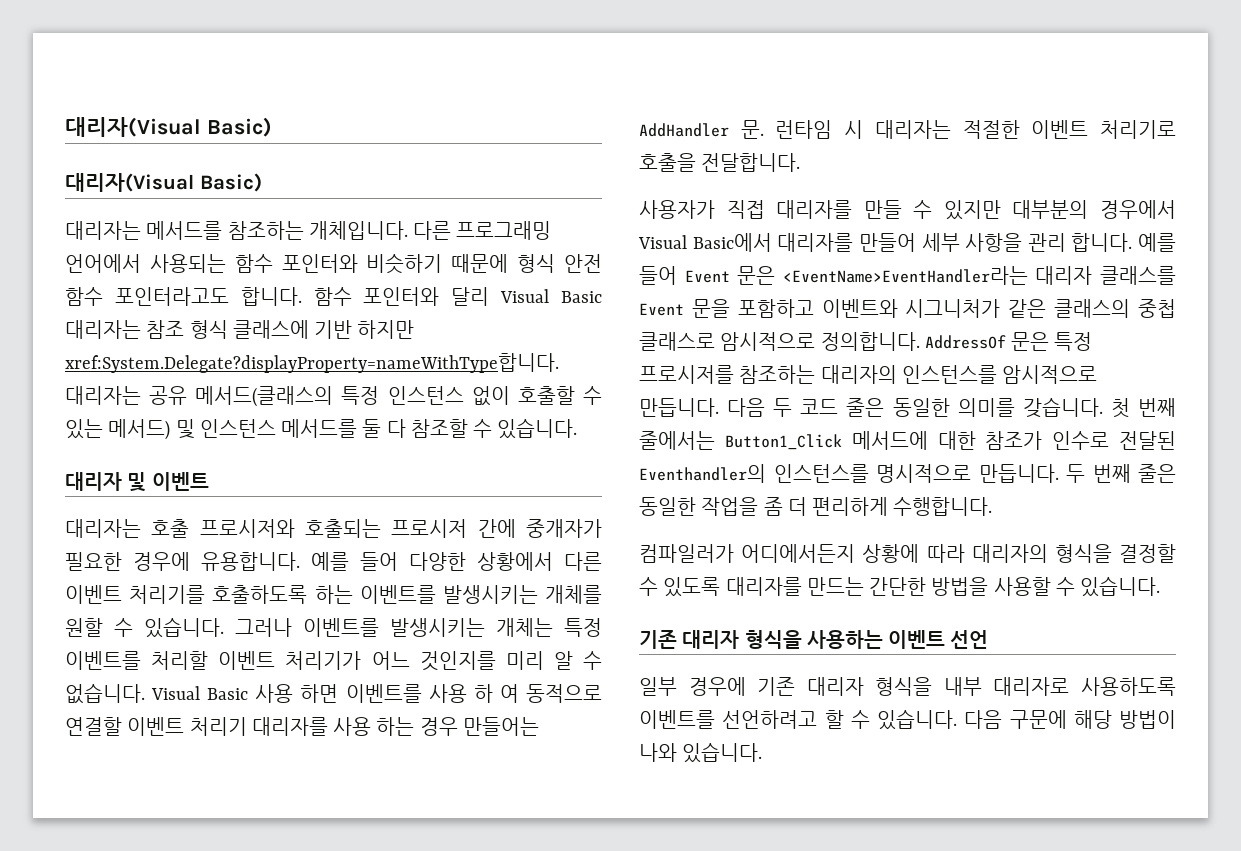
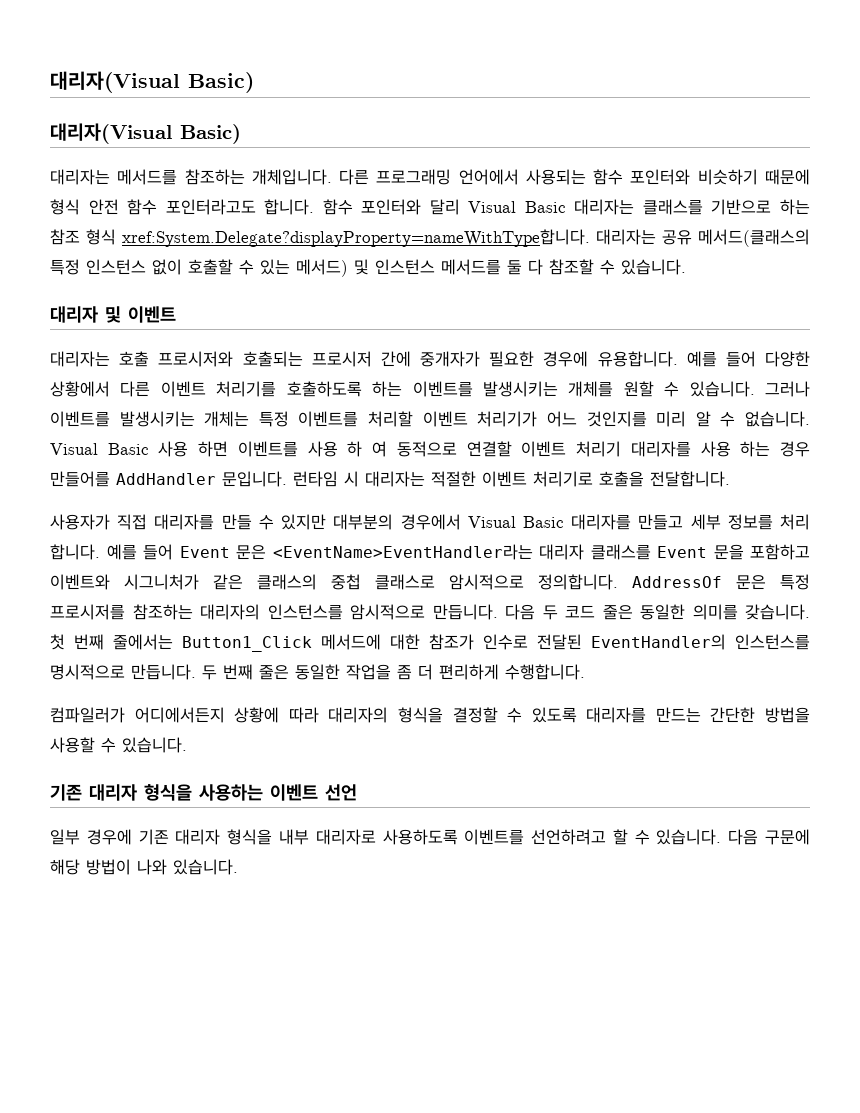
- 함수 포인터와 달리 Visual Basic 대리자는 참조 형식 클래스에 기반 하지만 xref:System.Delegate?displayProperty=nameWithType합니다. 대리자는 공유 메서드(클래스의 특정 인스턴스 없이 호출할 수 있는 메서드) 및 인스턴스 메서드를 둘 다 참조할 수 있습니다.
+ 함수 포인터와 달리 Visual Basic 대리자는 클래스를 기반으로 하는 참조 형식 xref:System.Delegate?displayProperty=nameWithType합니다. 대리자는 공유 메서드(클래스의 특정 인스턴스 없이 호출할 수 있는 메서드) 및 인스턴스 메서드를 둘 다 참조할 수 있습니다.
- Visual Basic 사용 하면 이벤트를 사용 하 여 동적으로 연결할 이벤트 처리기 대리자를 사용 하는 경우 만들어는 AddHandler 문.
+ Visual Basic 사용 하면 이벤트를 사용 하 여 동적으로 연결할 이벤트 처리기 대리자를 사용 하는 경우 만들어를 AddHandler 문입니다.
- 사용자가 직접 대리자를 만들 수 있지만 대부분의 경우에서 Visual Basic에서 대리자를 만들어 세부 사항을 관리 합니다.
+ 사용자가 직접 대리자를 만들 수 있지만 대부분의 경우에서 Visual Basic 대리자를 만들고 세부 정보를 처리 합니다.
- 첫 번째 줄에서는 Button1_Click 메서드에 대한 참조가 인수로 전달된 Eventhandler의 인스턴스를 명시적으로 만듭니다.
+ 첫 번째 줄에서는 Button1_Click 메서드에 대한 참조가 인수로 전달된 EventHandler의 인스턴스를 명시적으로 만듭니다.

